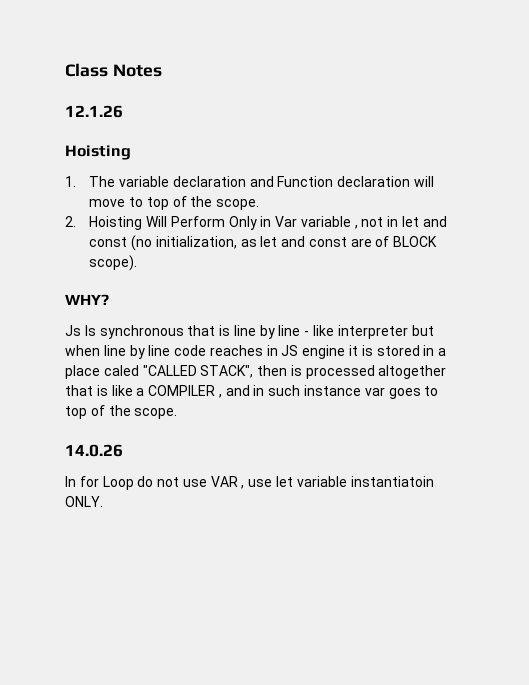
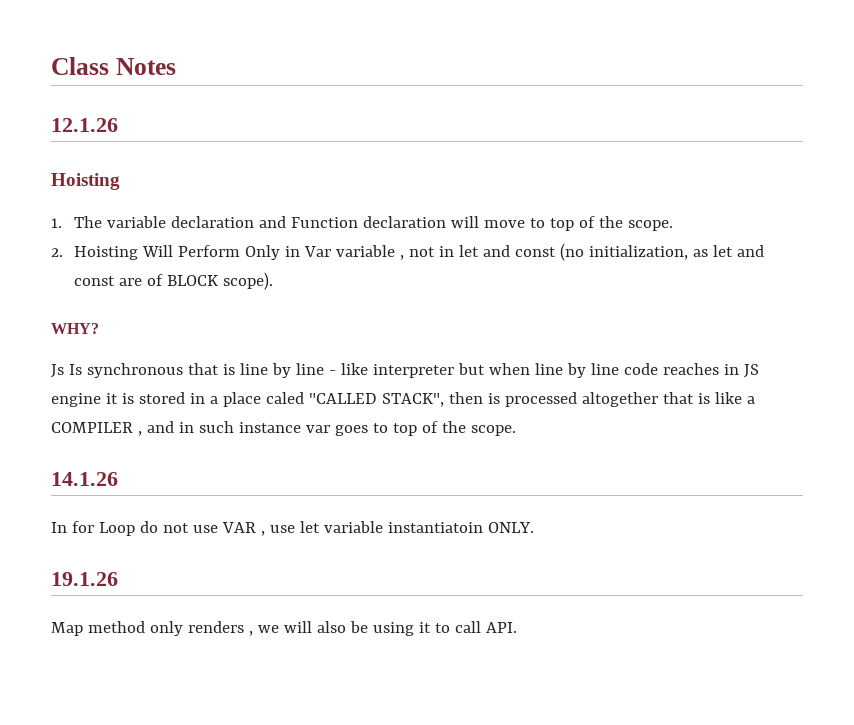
- 14.0.26
+ 14.1.26
+ 19.1.26
+ Map method only renders , we will also be using it to call API.

